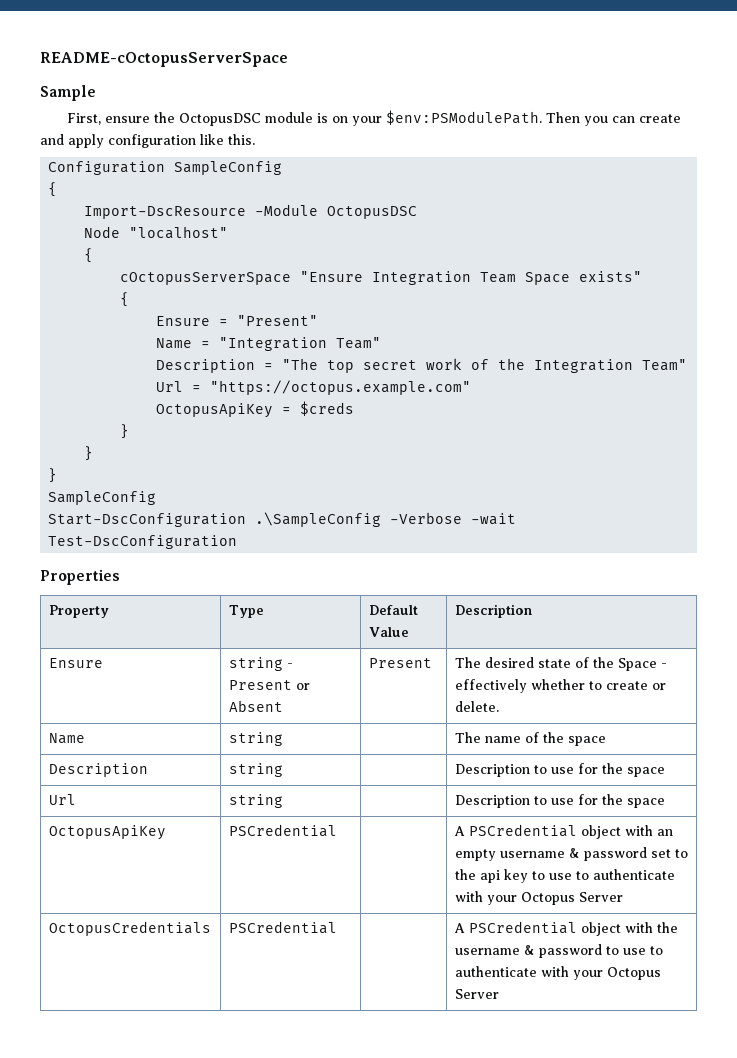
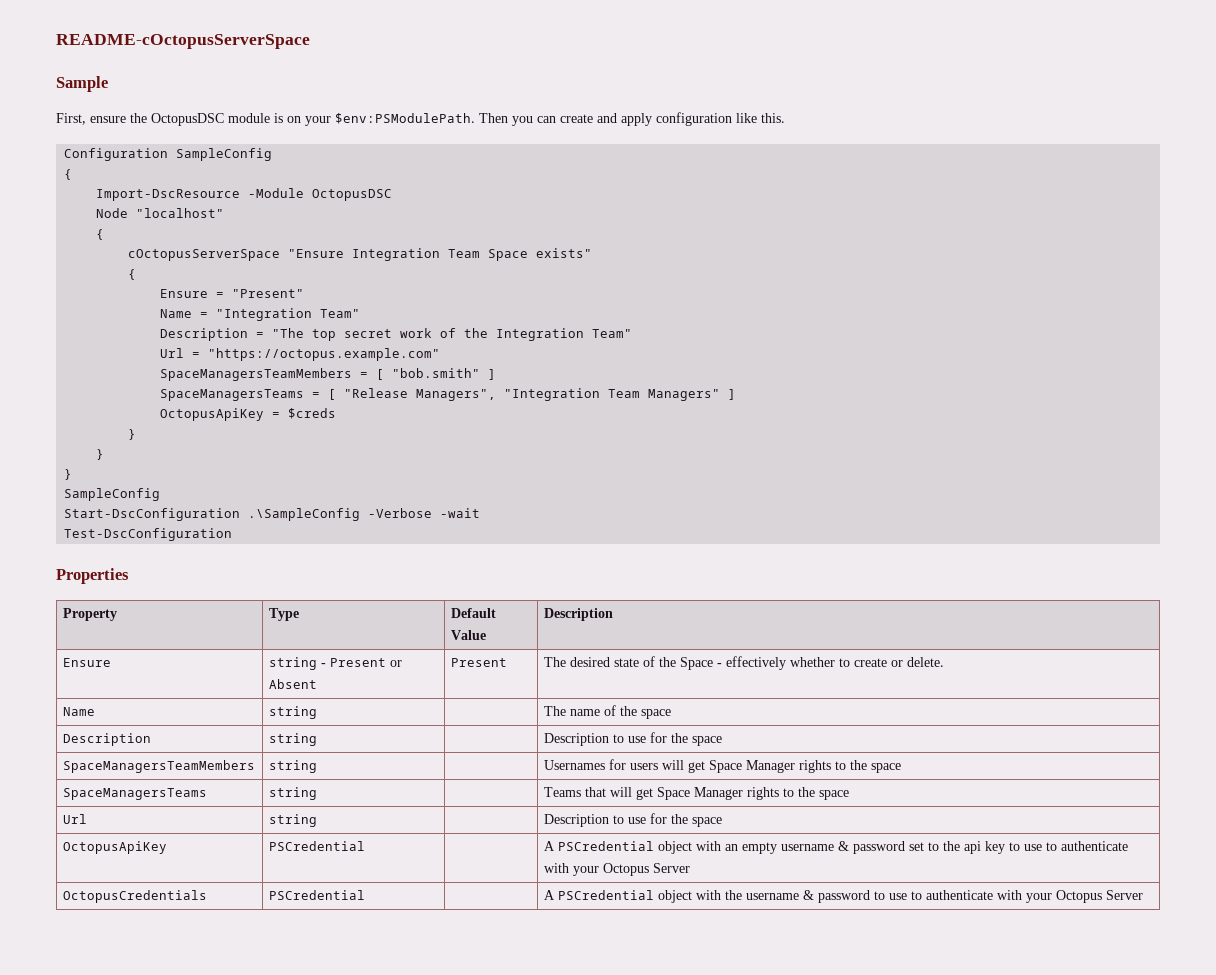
+ SpaceManagersTeamMembers = [ "bob.smith" ]
+ SpaceManagersTeams = [ "Release Managers", "Integration Team Managers" ]
+ SpaceManagersTeamMembers | string | | Usernames for users will get Space Manager rights to the space
+ SpaceManagersTeams | string | | Teams that will get Space Manager rights to the space

